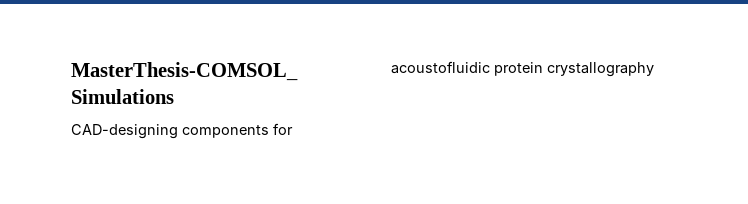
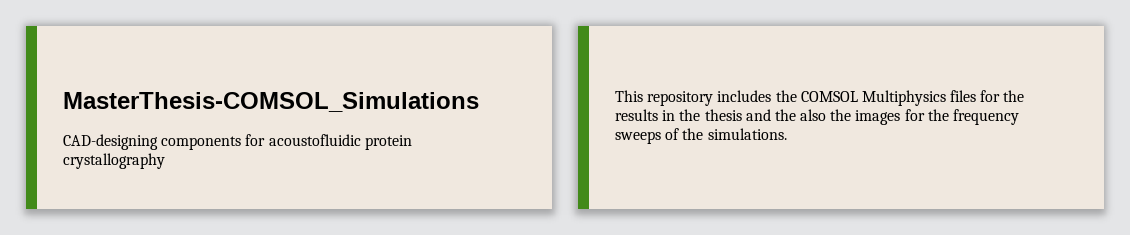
+ This repository includes the COMSOL Multiphysics files for the results in the thesis and the also the images for the frequency sweeps of the simulations.

